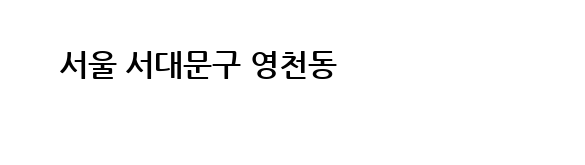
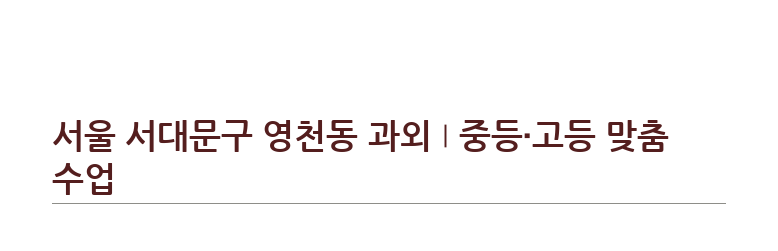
- 서울 서대문구 영천동
+ 서울 서대문구 영천동 과외 | 중등·고등 맞춤 수업

